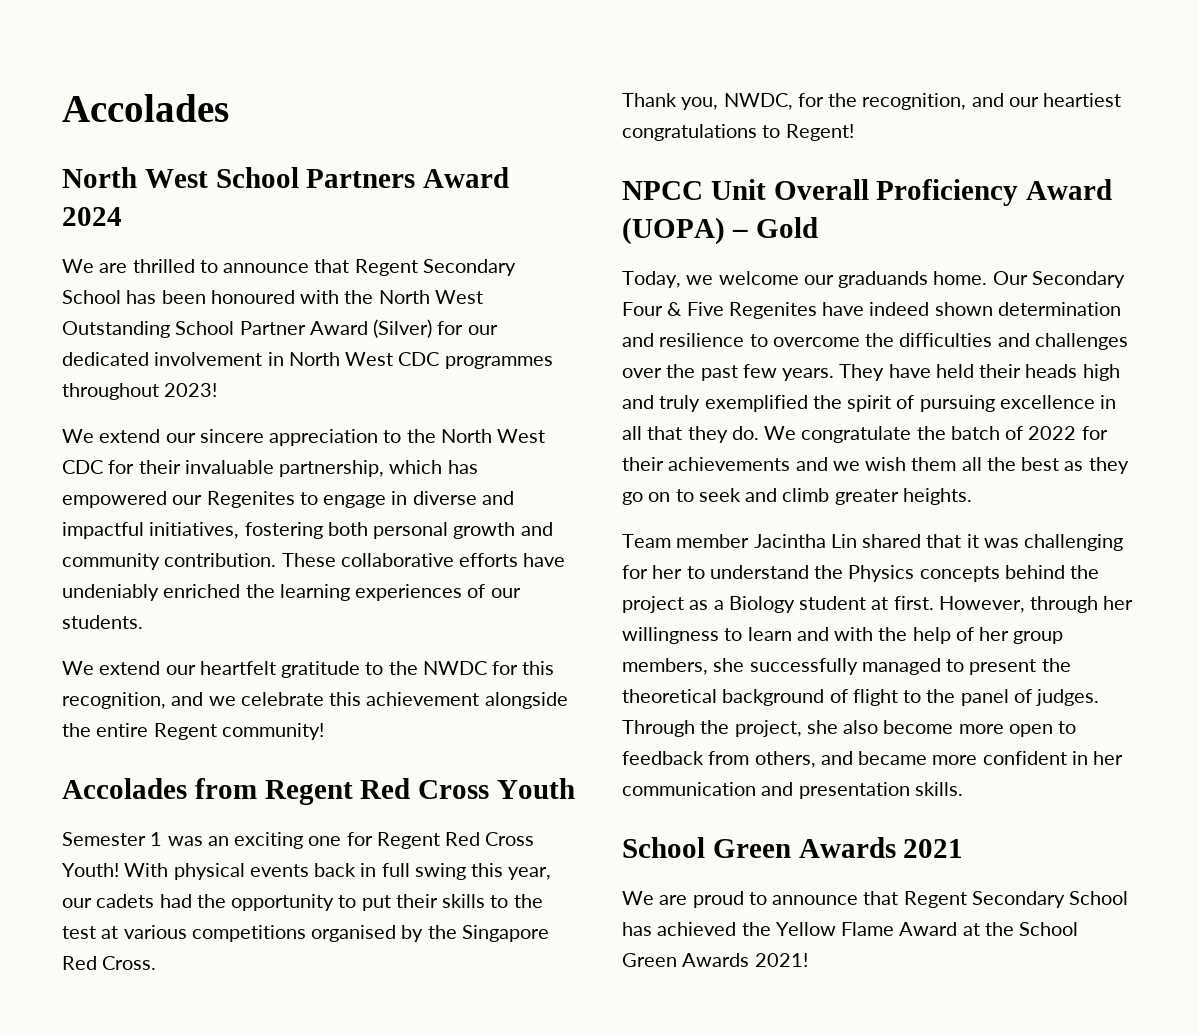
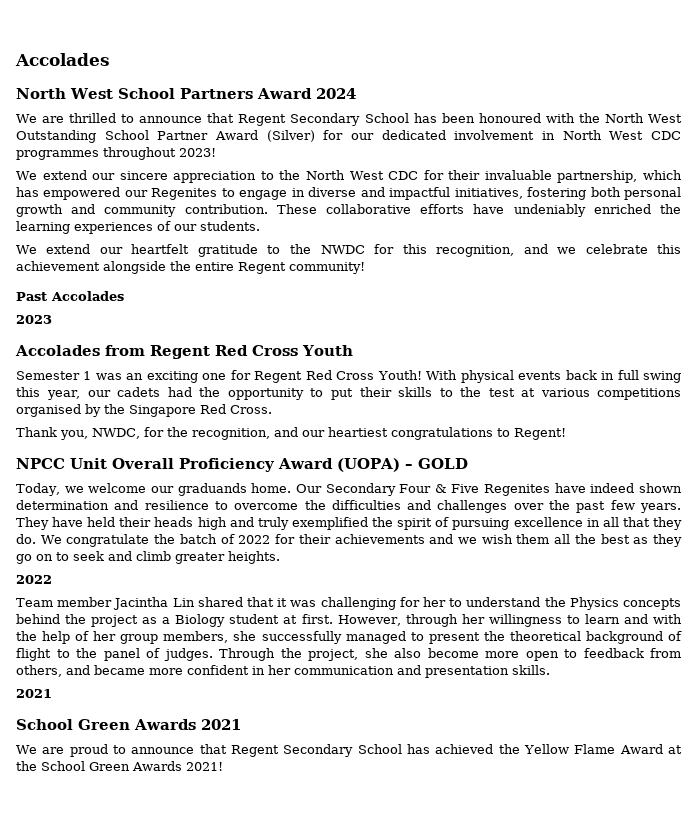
+ Past Accolades
+ 2023
- NPCC Unit Overall Proficiency Award (UOPA) – Gold
+ NPCC Unit Overall Proficiency Award (UOPA) – GOLD
  We congratulate the batch of 2022 for their achievements and we wish them all the best as they go on to seek and climb greater heights.
+ 2022
  Through the project, she also become more open to feedback from others, and became more confident in her communication and presentation skills.
+ 2021

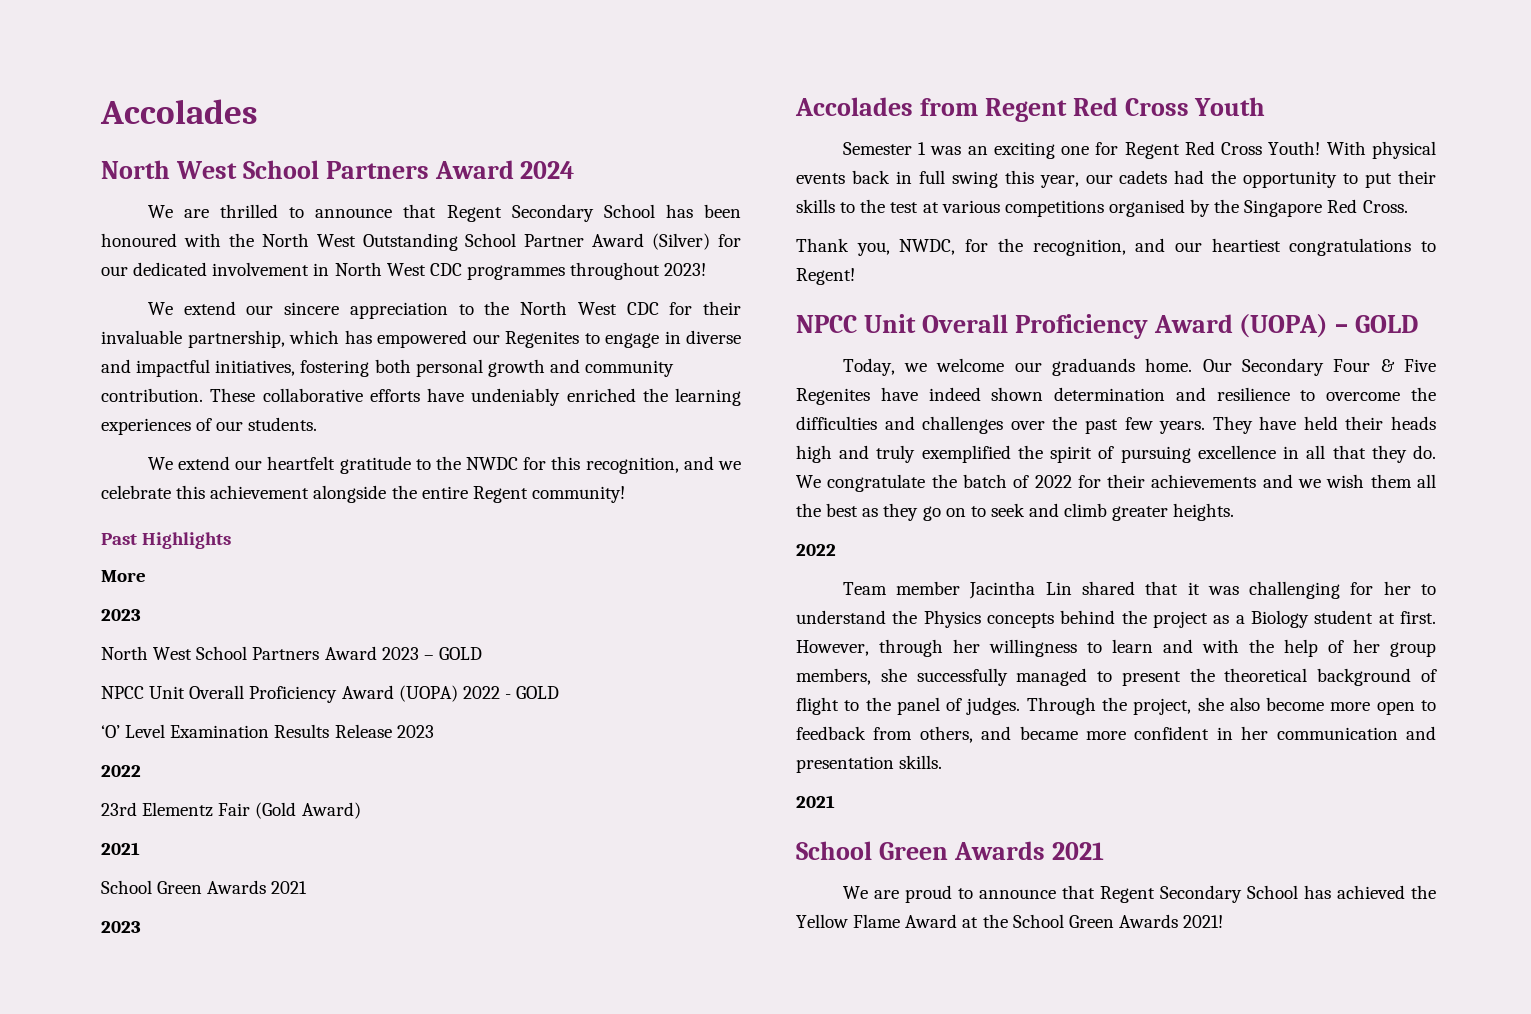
- Past Accolades
+ Past Highlights
+ More
+ 2023
+ North West School Partners Award 2023 – GOLD
+ NPCC Unit Overall Proficiency Award (UOPA) 2022 - GOLD
+ ‘O’ Level Examination Results Release 2023
+ 2022
+ 23rd Elementz Fair (Gold Award)
+ 2021
+ School Green Awards 2021

